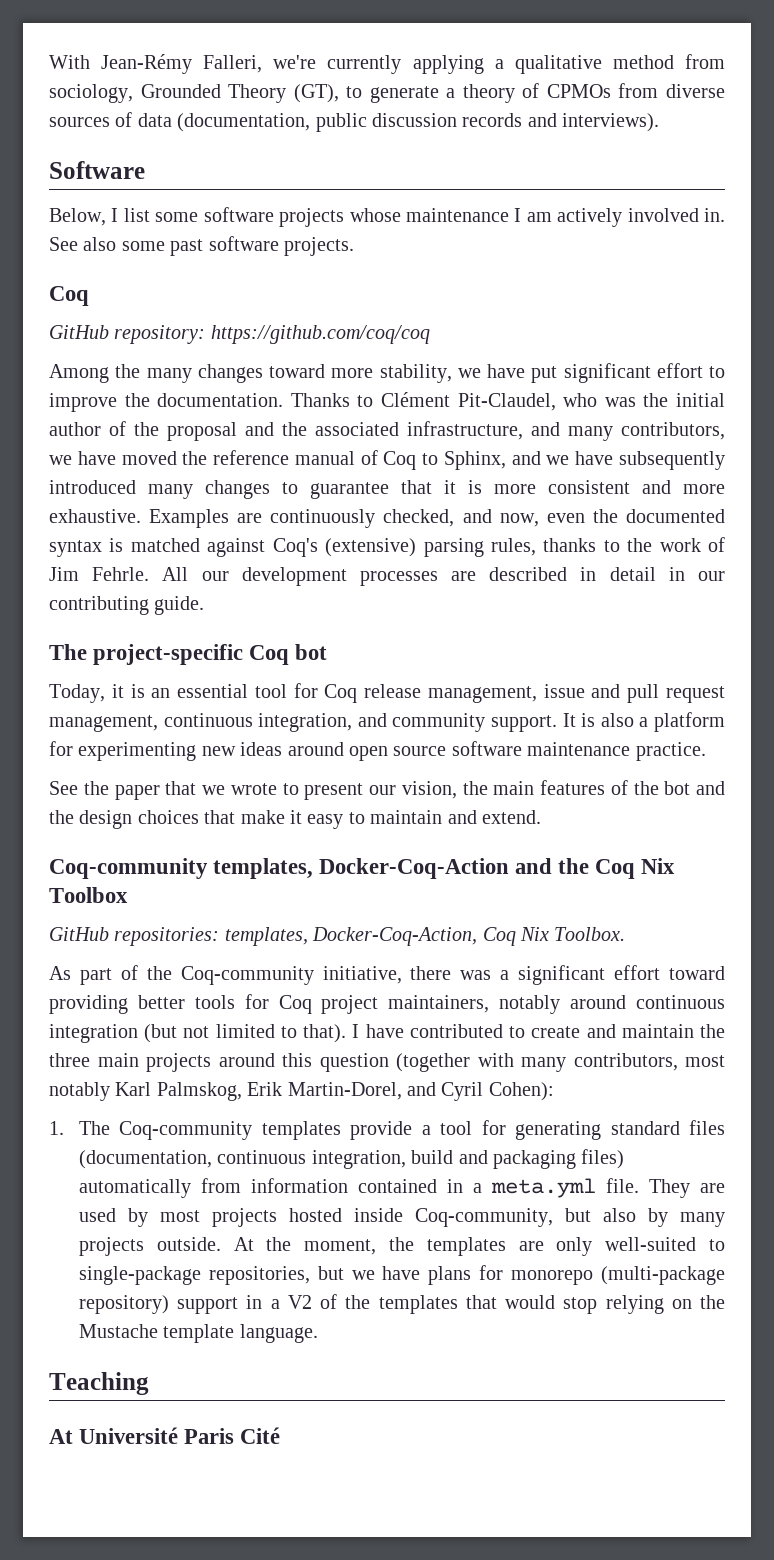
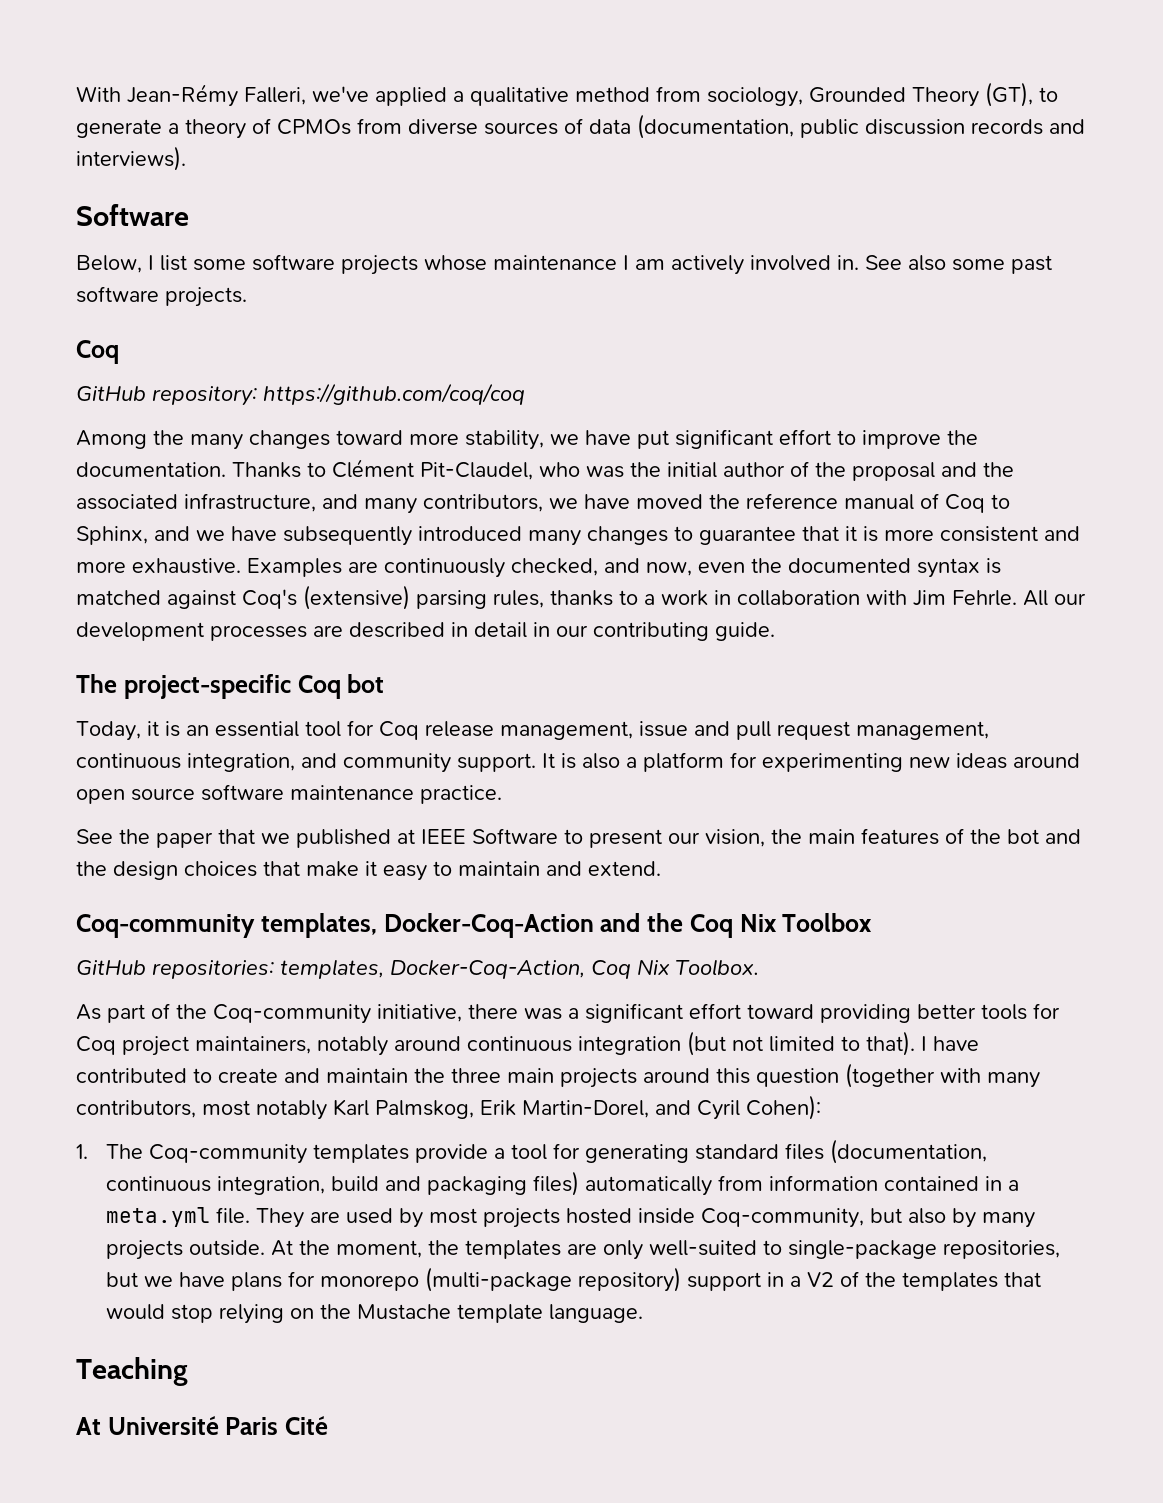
- With Jean-Rémy Falleri, we're currently applying a qualitative method from sociology, Grounded Theory (GT), to generate a theory of CPMOs from diverse sources of data (documentation, public discussion records and interviews).
+ With Jean-Rémy Falleri, we've applied a qualitative method from sociology, Grounded Theory (GT), to generate a theory of CPMOs from diverse sources of data (documentation, public discussion records and interviews).
- Examples are continuously checked, and now, even the documented syntax is matched against Coq's (extensive) parsing rules, thanks to the work of Jim Fehrle.
+ Examples are continuously checked, and now, even the documented syntax is matched against Coq's (extensive) parsing rules, thanks to a work in collaboration with Jim Fehrle.
- See the paper that we wrote to present our vision, the main features of the bot and the design choices that make it easy to maintain and extend.
+ See the paper that we published at IEEE Software to present our vision, the main features of the bot and the design choices that make it easy to maintain and extend.

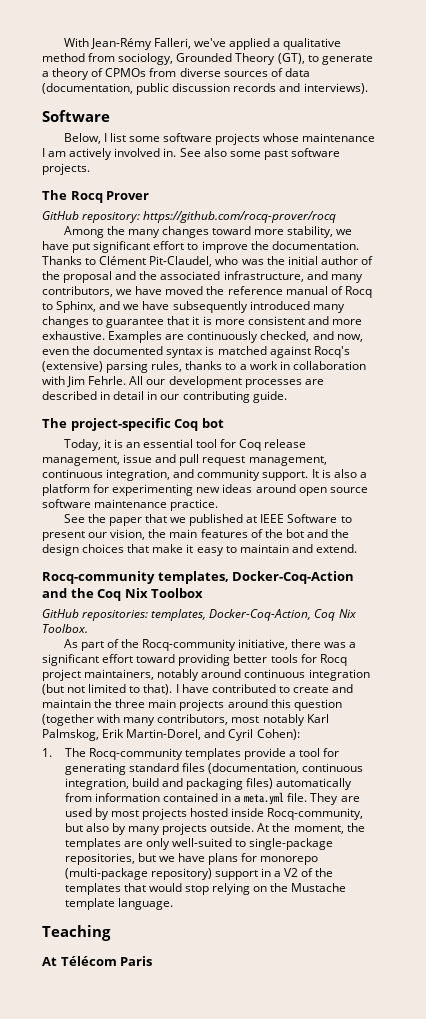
  See also some past software projects.
- Coq
+ The Rocq Prover
- GitHub repository: https://github.com/coq/coq
+ GitHub repository: https://github.com/rocq-prover/rocq
- Thanks to Clément Pit-Claudel, who was the initial author of the proposal and the associated infrastructure, and many contributors, we have moved the reference manual of Coq to Sphinx, and we have subsequently introduced many changes to guarantee that it is more consistent and more exhaustive.
+ Thanks to Clément Pit-Claudel, who was the initial author of the proposal and the associated infrastructure, and many contributors, we have moved the reference manual of Rocq to Sphinx, and we have subsequently introduced many changes to guarantee that it is more consistent and more exhaustive.
- Examples are continuously checked, and now, even the documented syntax is matched against Coq's (extensive) parsing rules, thanks to a work in collaboration with Jim Fehrle.
+ Examples are continuously checked, and now, even the documented syntax is matched against Rocq's (extensive) parsing rules, thanks to a work in collaboration with Jim Fehrle.
- Coq-community templates, Docker-Coq-Action and the Coq Nix Toolbox
+ Rocq-community templates, Docker-Coq-Action and the Coq Nix Toolbox
- As part of the Coq-community initiative, there was a significant effort toward providing better tools for Coq project maintainers, notably around continuous integration (but not limited to that).
+ As part of the Rocq-community initiative, there was a significant effort toward providing better tools for Rocq project maintainers, notably around continuous integration (but not limited to that).
- 1. The Coq-community templates provide a tool for generating standard files (documentation, continuous integration, build and packaging files) automatically from information contained in a meta.yml file.
+ 1. The Rocq-community templates provide a tool for generating standard files (documentation, continuous integration, build and packaging files) automatically from information contained in a meta.yml file.
- They are used by most projects hosted inside Coq-community, but also by many projects outside.
+ They are used by most projects hosted inside Rocq-community, but also by many projects outside.
- At Université Paris Cité
+ At Télécom Paris

